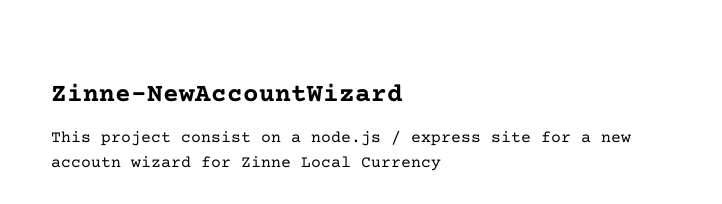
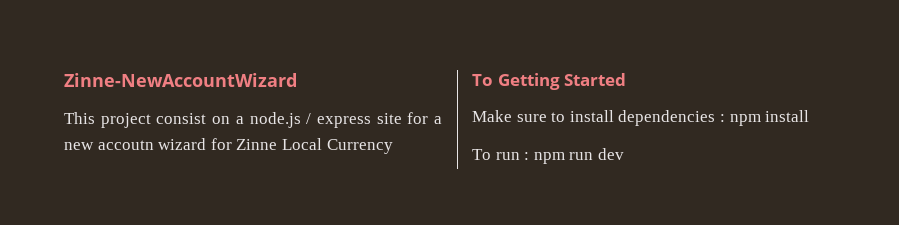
+ To Getting Started
+ Make sure to install dependencies : npm install
+ To run : npm run dev

